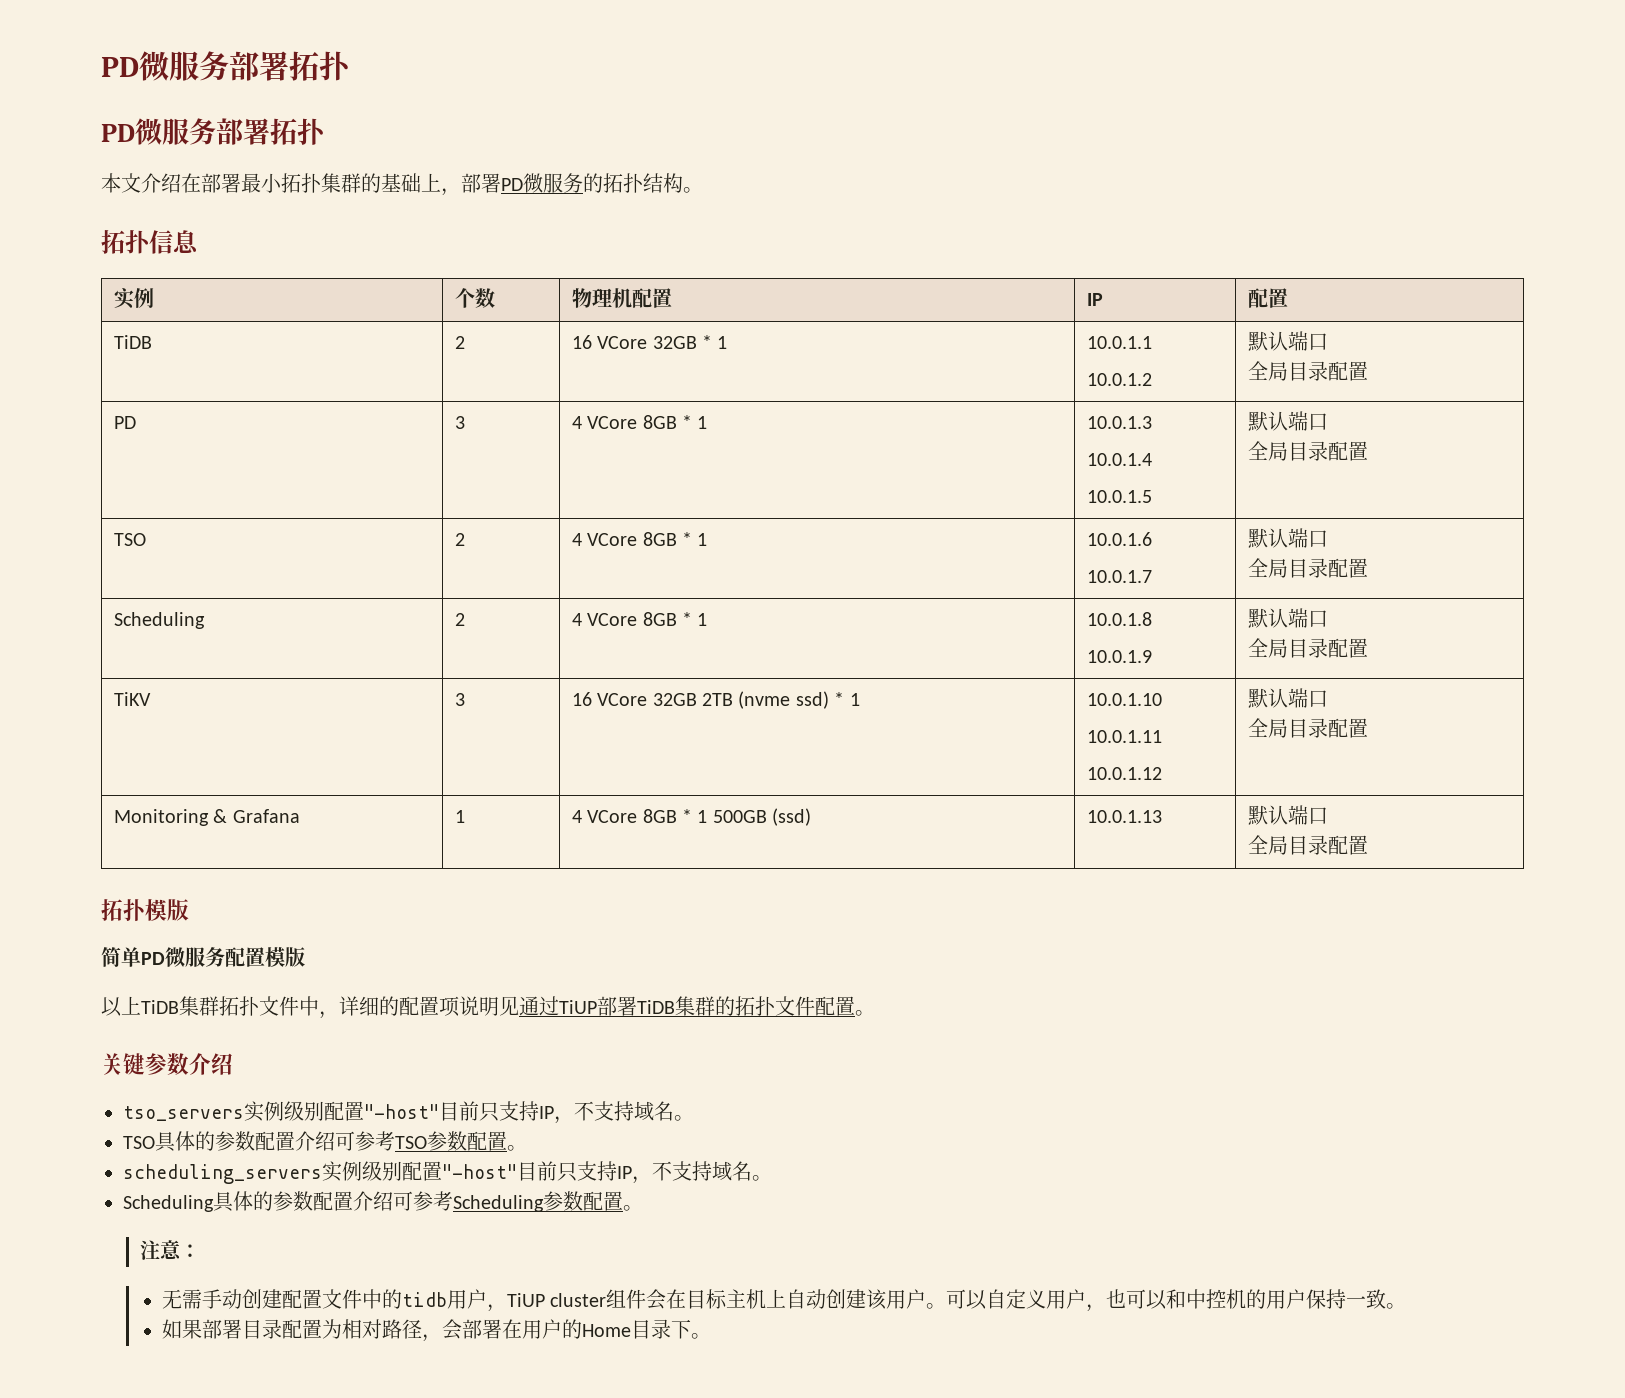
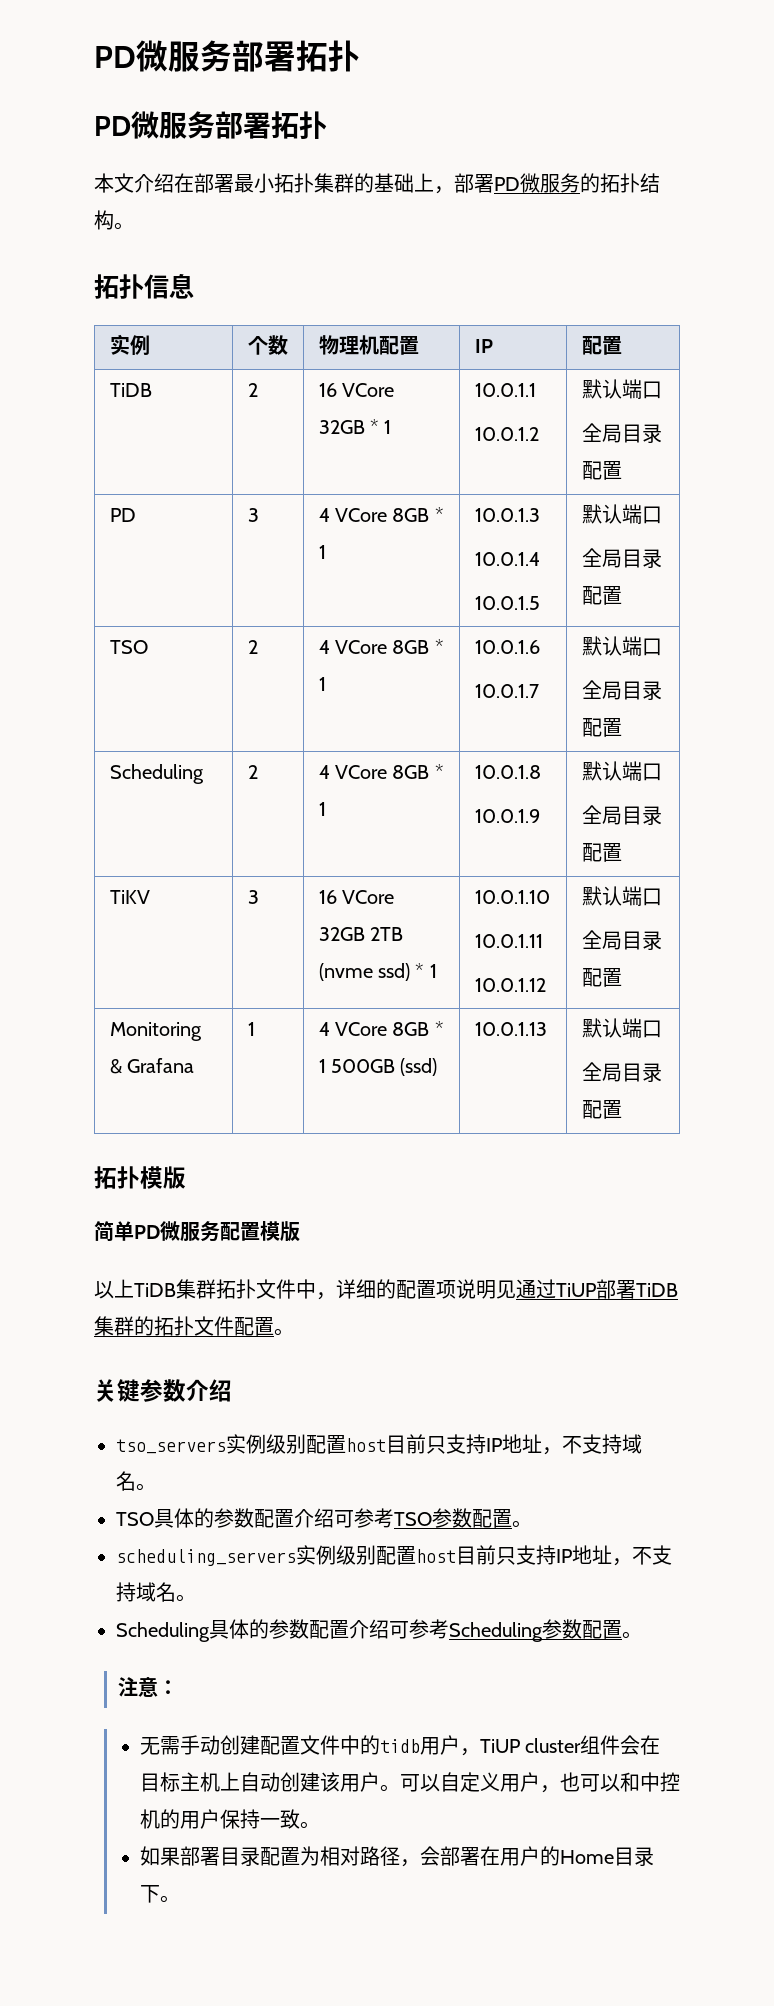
- tso_servers实例级别配置"-host"目前只支持IP，不支持域名。
+ tso_servers实例级别配置host目前只支持IP地址，不支持域名。
- scheduling_servers实例级别配置"-host"目前只支持IP，不支持域名。
+ scheduling_servers实例级别配置host目前只支持IP地址，不支持域名。

